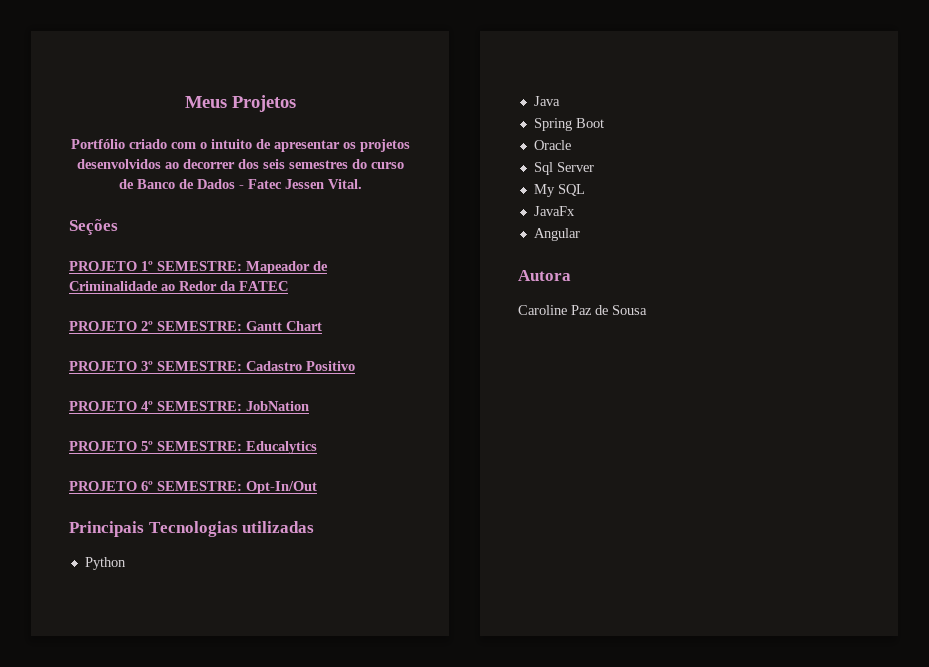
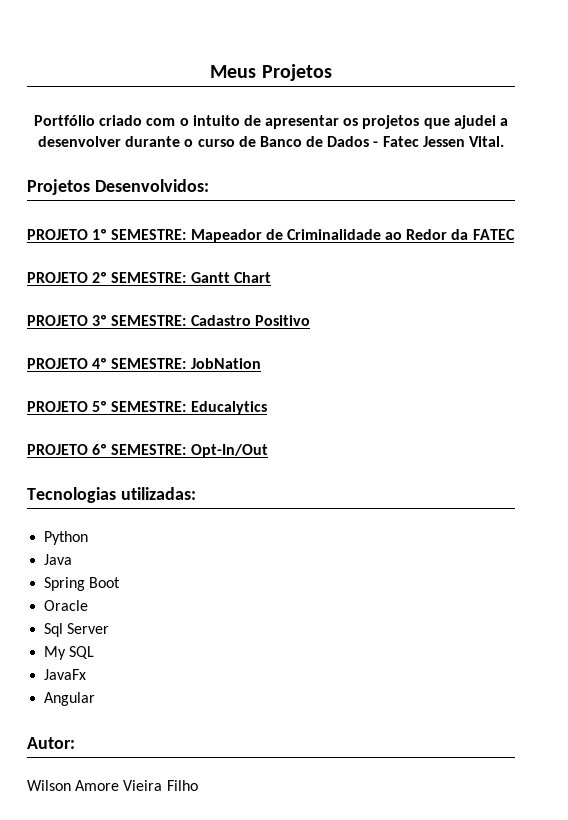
- Portfólio criado com o intuito de apresentar os projetos desenvolvidos ao decorrer dos seis semestres do curso de Banco de Dados - Fatec Jessen Vital.
+ Portfólio criado com o intuito de apresentar os projetos que ajudei a desenvolver durante o curso de Banco de Dados - Fatec Jessen Vital.
- Seções
+ Projetos Desenvolvidos:
- Principais Tecnologias utilizadas
+ Tecnologias utilizadas:
- Autora
- Caroline Paz de Sousa
+ Autor:
+ Wilson Amore Vieira Filho

